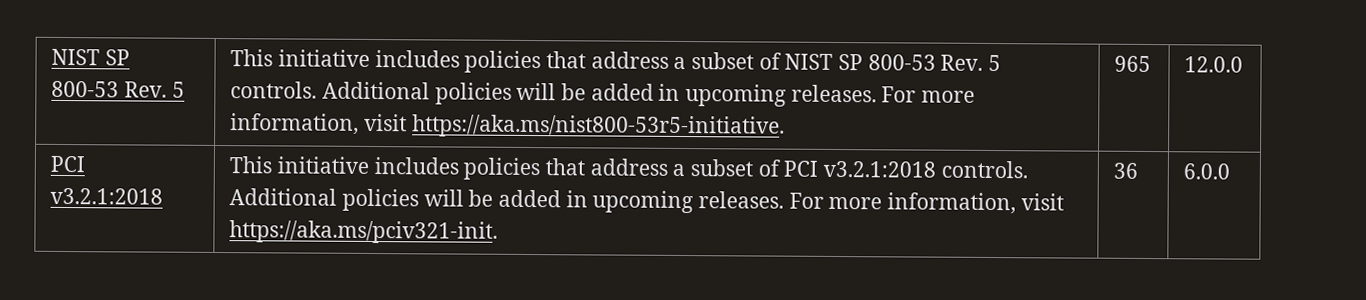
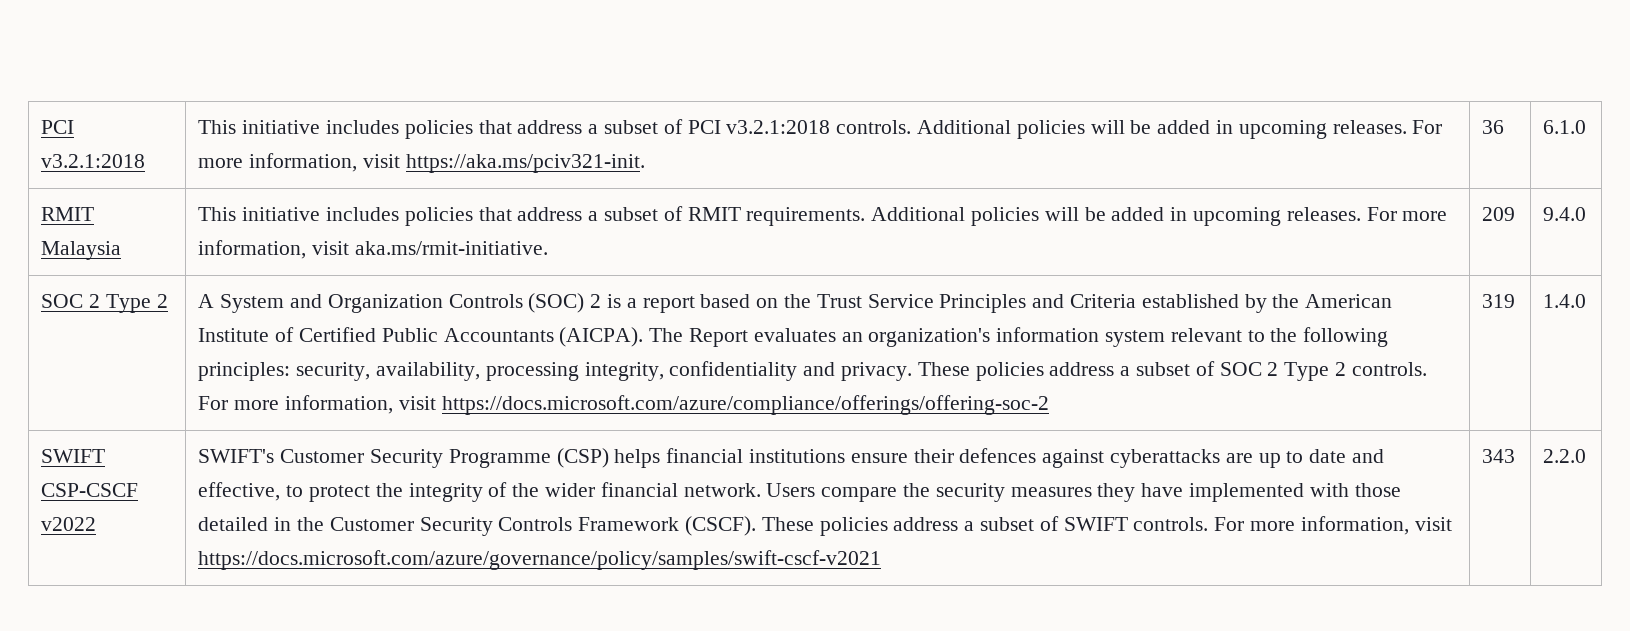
- NIST SP 800-53 Rev. 5 | This initiative includes policies that address a subset of NIST SP 800-53 Rev. 5 controls. Additional policies will be added in upcoming releases. For more information, visit https://aka.ms/nist800-53r5-initiative. | 965 | 12.0.0
- PCI v3.2.1:2018 | This initiative includes policies that address a subset of PCI v3.2.1:2018 controls. Additional policies will be added in upcoming releases. For more information, visit https://aka.ms/pciv321-init. | 36 | 6.0.0
+ PCI v3.2.1:2018 | This initiative includes policies that address a subset of PCI v3.2.1:2018 controls. Additional policies will be added in upcoming releases. For more information, visit https://aka.ms/pciv321-init. | 36 | 6.1.0
+ RMIT Malaysia | This initiative includes policies that address a subset of RMIT requirements. Additional policies will be added in upcoming releases. For more information, visit aka.ms/rmit-initiative. | 209 | 9.4.0
+ SOC 2 Type 2 | A System and Organization Controls (SOC) 2 is a report based on the Trust Service Principles and Criteria established by the American Institute of Certified Public Accountants (AICPA). The Report evaluates an organization's information system relevant to the following principles: security, availability, processing integrity, confidentiality and privacy. These policies address a subset of SOC 2 Type 2 controls. For more information, visit https://docs.microsoft.com/azure/compliance/offerings/offering-soc-2 | 319 | 1.4.0
+ SWIFT CSP-CSCF v2022 | SWIFT's Customer Security Programme (CSP) helps financial institutions ensure their defences against cyberattacks are up to date and effective, to protect the integrity of the wider financial network. Users compare the security measures they have implemented with those detailed in the Customer Security Controls Framework (CSCF). These policies address a subset of SWIFT controls. For more information, visit https://docs.microsoft.com/azure/governance/policy/samples/swift-cscf-v2021 | 343 | 2.2.0

